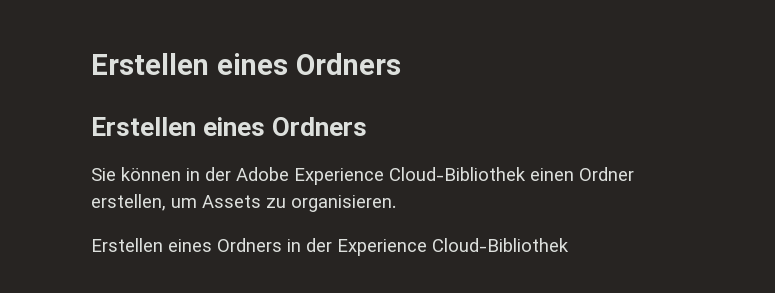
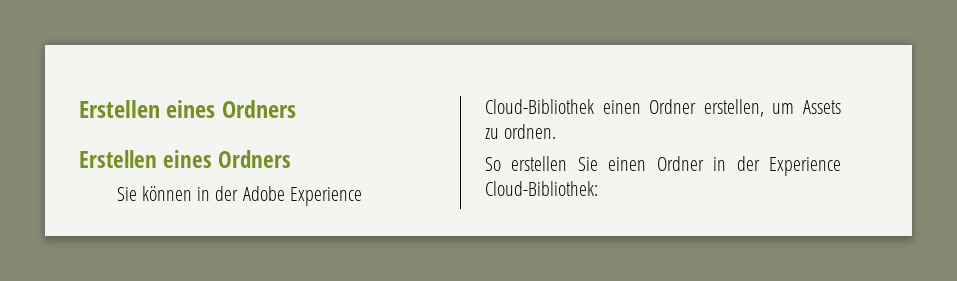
- Sie können in der Adobe Experience Cloud-Bibliothek einen Ordner erstellen, um Assets zu organisieren.
- Erstellen eines Ordners in der Experience Cloud-Bibliothek
+ Sie können in der Adobe Experience Cloud-Bibliothek einen Ordner erstellen, um Assets zu ordnen.
+ So erstellen Sie einen Ordner in der Experience Cloud-Bibliothek:

